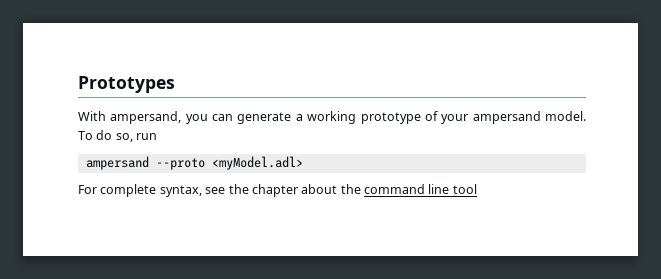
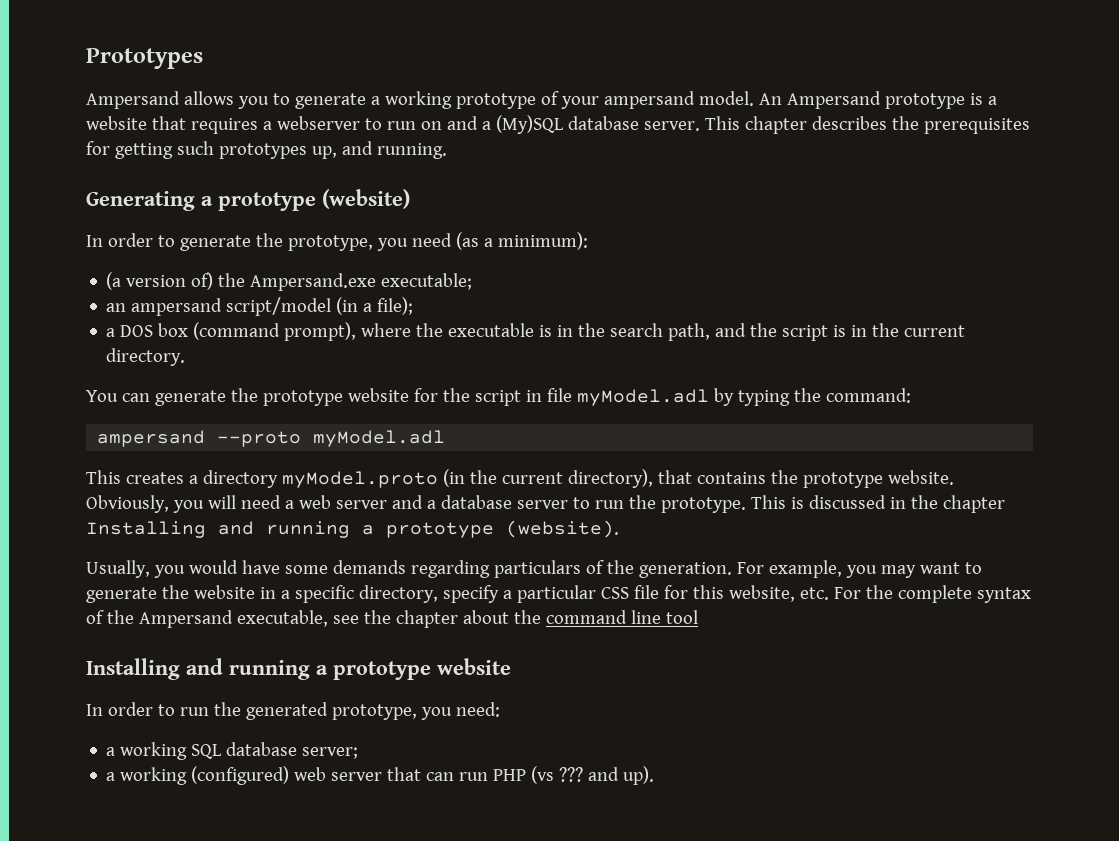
- With ampersand, you can generate a working prototype of your ampersand model.
+ Ampersand allows you to generate a working prototype of your ampersand model.
- To do so, run
- ampersand --proto <myModel.adl>
- For complete syntax, see the chapter about the command line tool
+ An Ampersand prototype is a website that requires a webserver to run on and a (My)SQL database server. This chapter describes the prerequisites for getting such prototypes up, and running.
+ Generating a prototype (website)
+ In order to generate the prototype, you need (as a minimum):
+ (a version of) the Ampersand.exe executable;
+ an ampersand script/model (in a file);
+ a DOS box (command prompt), where the executable is in the search path, and the script is in the current directory.
+ You can generate the prototype website for the script in file myModel.adl by typing the command:
+ ampersand --proto myModel.adl
+ This creates a directory myModel.proto (in the current directory), that contains the prototype website. Obviously, you will need a web server and a database server to run the prototype. This is discussed in the chapter Installing and running a prototype (website).
+ Usually, you would have some demands regarding particulars of the generation. For example, you may want to generate the website in a specific directory, specify a particular CSS file for this website, etc. For the complete syntax of the Ampersand executable, see the chapter about the command line tool
+ Installing and running a prototype website
+ In order to run the generated prototype, you need:
+ a working SQL database server;
+ a working (configured) web server that can run PHP (vs ??? and up).

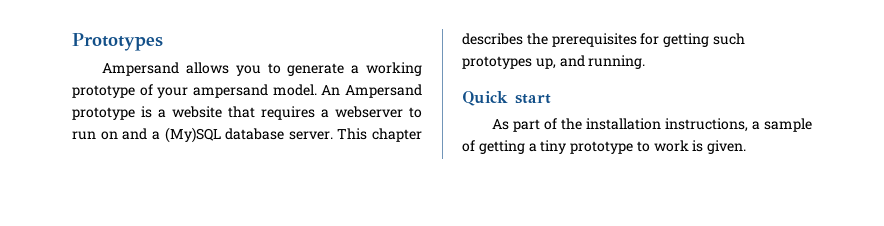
- Generating a prototype (website)
- In order to generate the prototype, you need (as a minimum):
- (a version of) the Ampersand.exe executable;
- an ampersand script/model (in a file);
- a DOS box (command prompt), where the executable is in the search path, and the script is in the current directory.
- You can generate the prototype website for the script in file myModel.adl by typing the command:
- ampersand --proto myModel.adl
- This creates a directory myModel.proto (in the current directory), that contains the prototype website. Obviously, you will need a web server and a database server to run the prototype. This is discussed in the chapter Installing and running a prototype (website).
- Usually, you would have some demands regarding particulars of the generation. For example, you may want to generate the website in a specific directory, specify a particular CSS file for this website, etc. For the complete syntax of the Ampersand executable, see the chapter about the command line tool
- Installing and running a prototype website
- In order to run the generated prototype, you need:
- a working SQL database server;
- a working (configured) web server that can run PHP (vs ??? and up).
+ Quick start
+ As part of the installation instructions, a sample of getting a tiny prototype to work is given.

